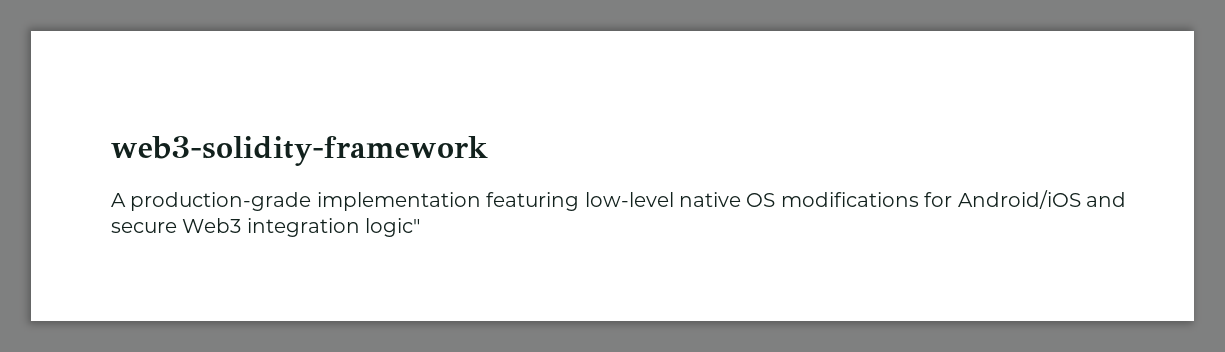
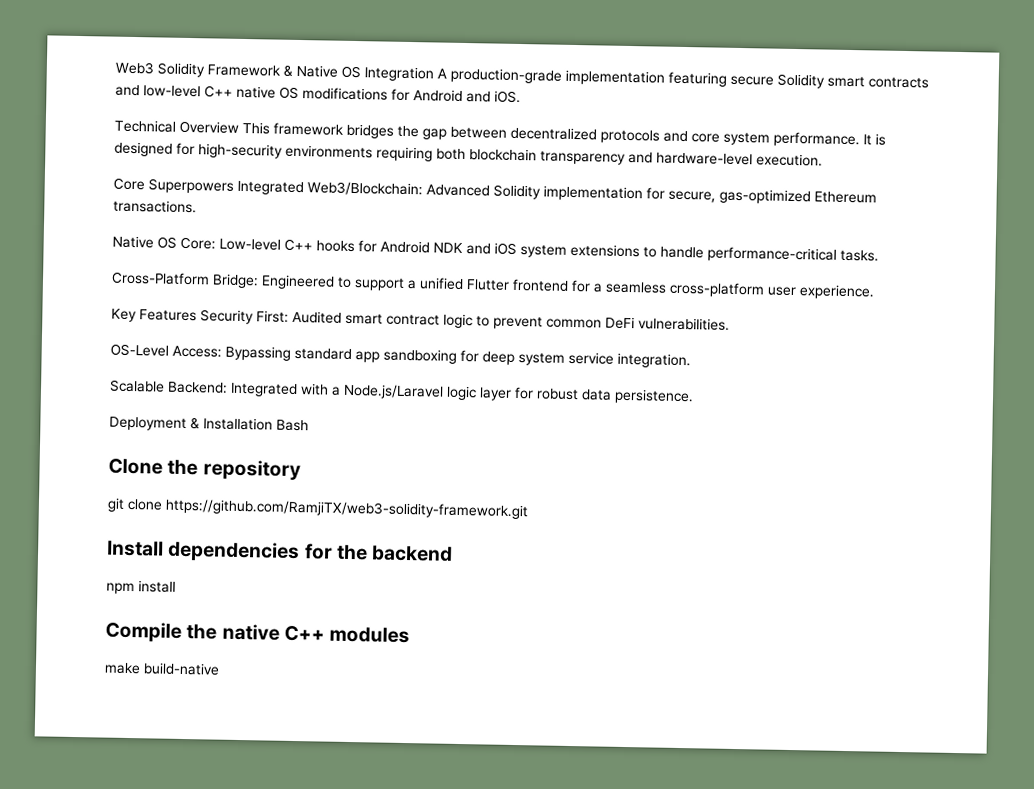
- web3-solidity-framework
- A production-grade implementation featuring low-level native OS modifications for Android/iOS and secure Web3 integration logic"
+ Web3 Solidity Framework & Native OS Integration A production-grade implementation featuring secure Solidity smart contracts and low-level C++ native OS modifications for Android and iOS.
+ Technical Overview This framework bridges the gap between decentralized protocols and core system performance. It is designed for high-security environments requiring both blockchain transparency and hardware-level execution.
+ Core Superpowers Integrated Web3/Blockchain: Advanced Solidity implementation for secure, gas-optimized Ethereum transactions.
+ Native OS Core: Low-level C++ hooks for Android NDK and iOS system extensions to handle performance-critical tasks.
+ Cross-Platform Bridge: Engineered to support a unified Flutter frontend for a seamless cross-platform user experience.
+ Key Features Security First: Audited smart contract logic to prevent common DeFi vulnerabilities.
+ OS-Level Access: Bypassing standard app sandboxing for deep system service integration.
+ Scalable Backend: Integrated with a Node.js/Laravel logic layer for robust data persistence.
+ Deployment & Installation Bash
+ Clone the repository
+ git clone https://github.com/RamjiTX/web3-solidity-framework.git
+ Install dependencies for the backend
+ npm install
+ Compile the native C++ modules
+ make build-native

